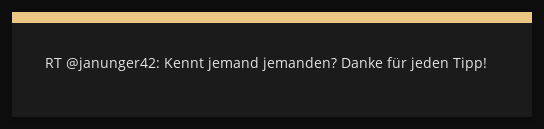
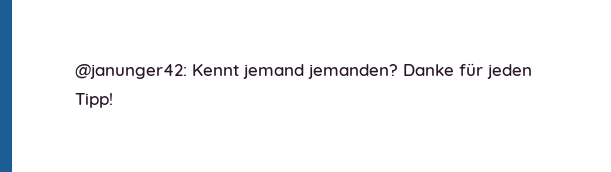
- RT @janunger42: Kennt jemand jemanden?
+ @janunger42: Kennt jemand jemanden?

